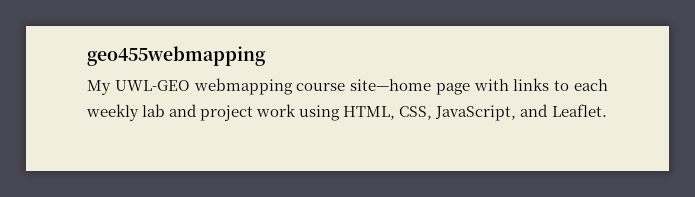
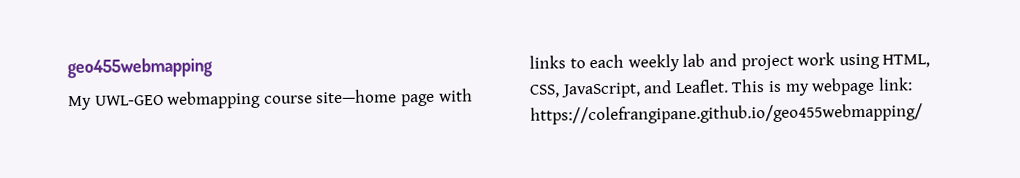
+ This is my webpage link: https://colefrangipane.github.io/geo455webmapping/

